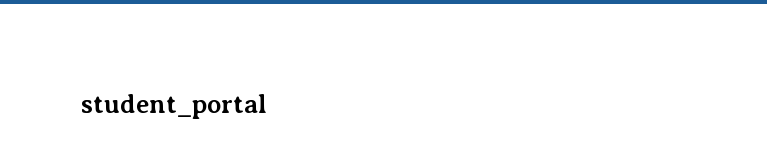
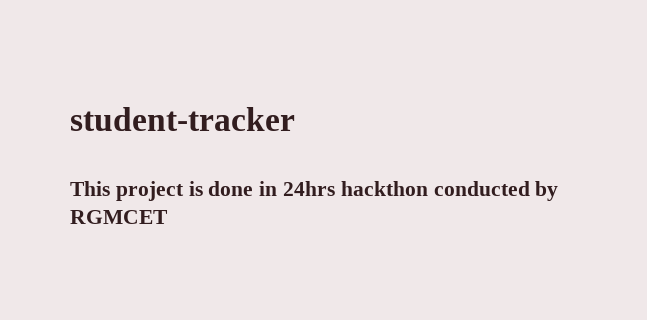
- student_portal
+ student-tracker
+ This project is done in 24hrs hackthon conducted by RGMCET

